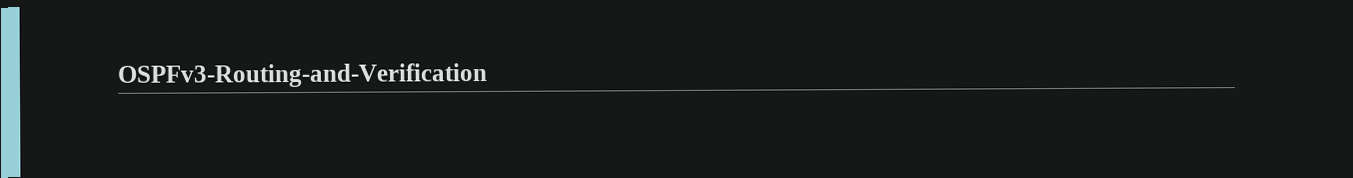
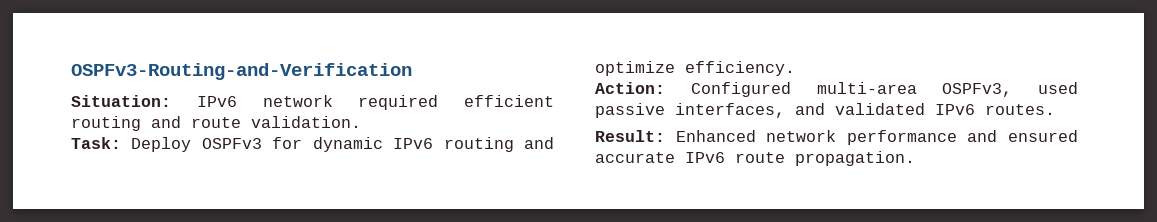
+ Situation: IPv6 network required efficient routing and route validation.
+ Task: Deploy OSPFv3 for dynamic IPv6 routing and optimize efficiency.
+ Action: Configured multi-area OSPFv3, used passive interfaces, and validated IPv6 routes.
+ Result: Enhanced network performance and ensured accurate IPv6 route propagation.

